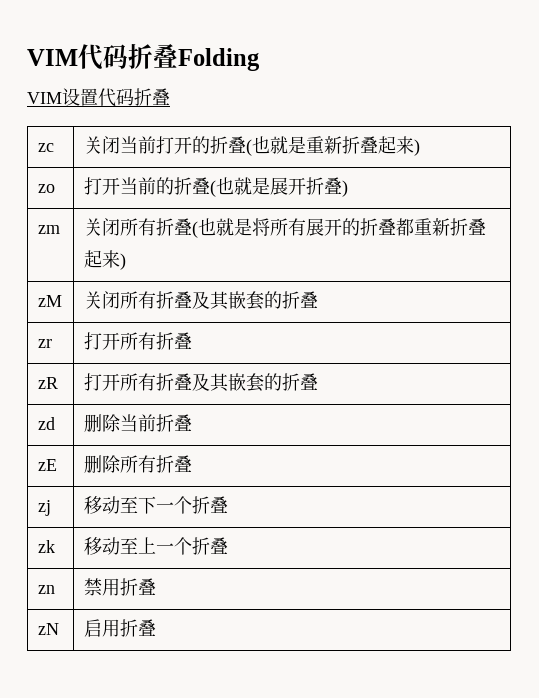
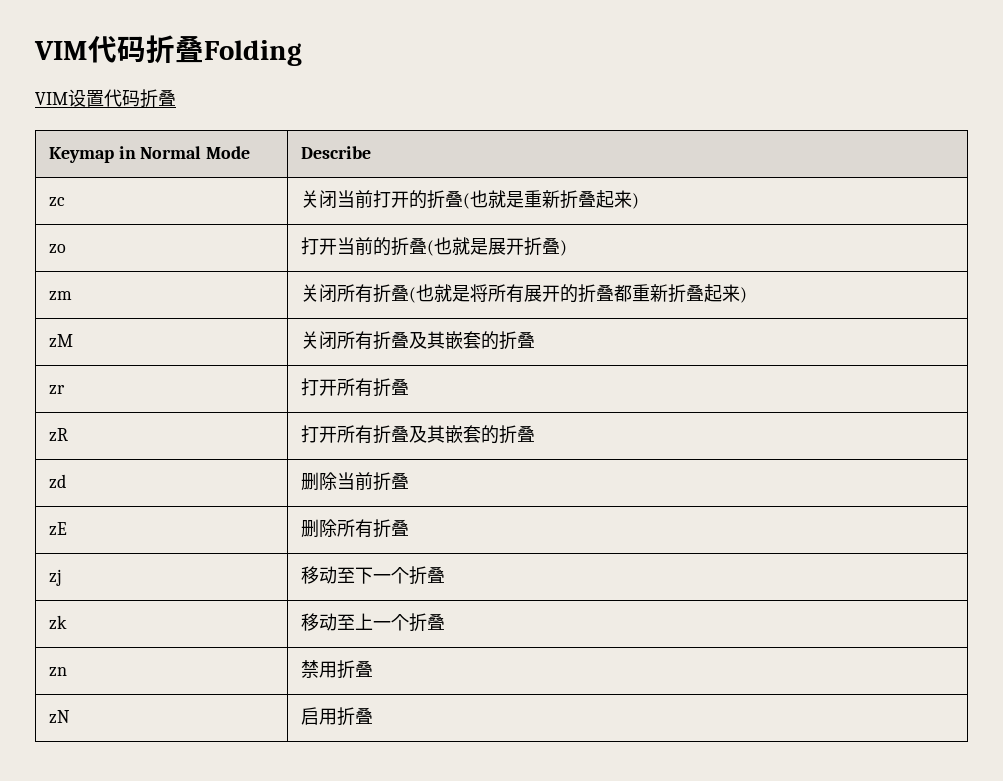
+ Keymap in Normal Mode | Describe

